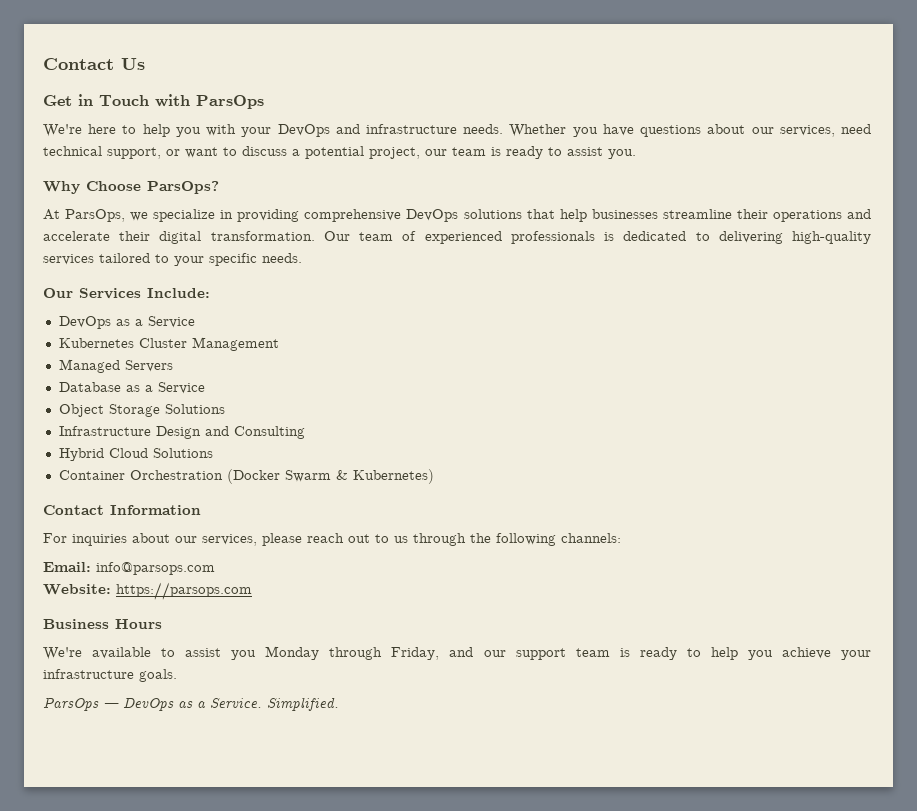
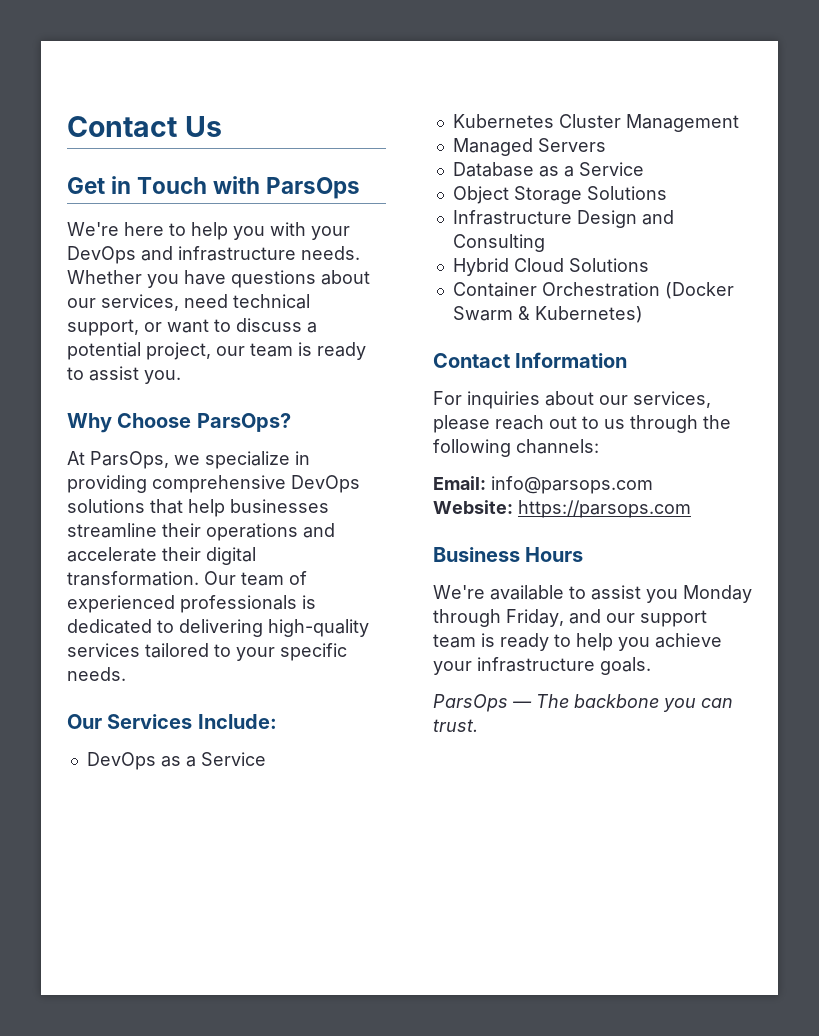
- ParsOps — DevOps as a Service. Simplified.
+ ParsOps — The backbone you can trust.

